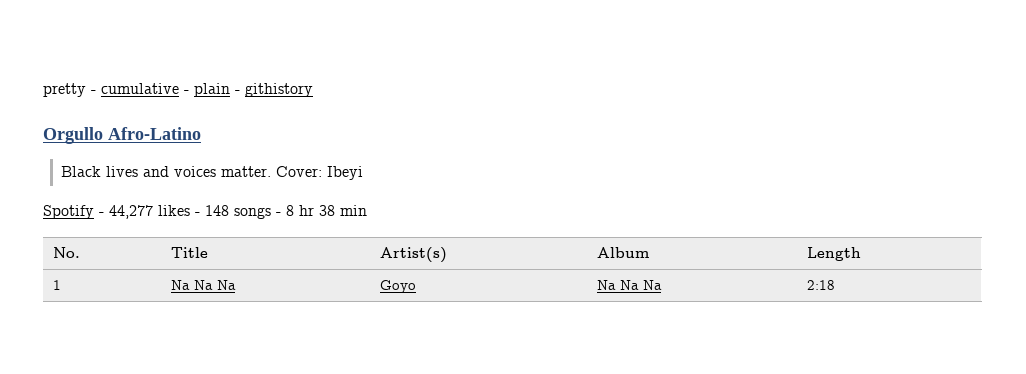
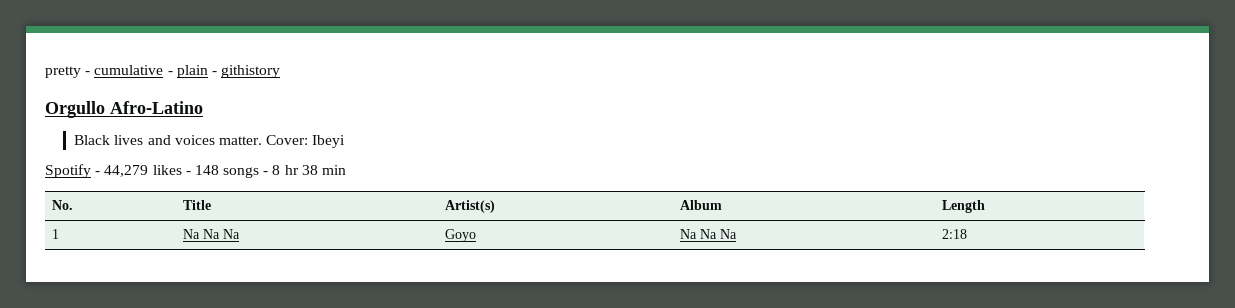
- Spotify - 44,277 likes - 148 songs - 8 hr 38 min
+ Spotify - 44,279 likes - 148 songs - 8 hr 38 min

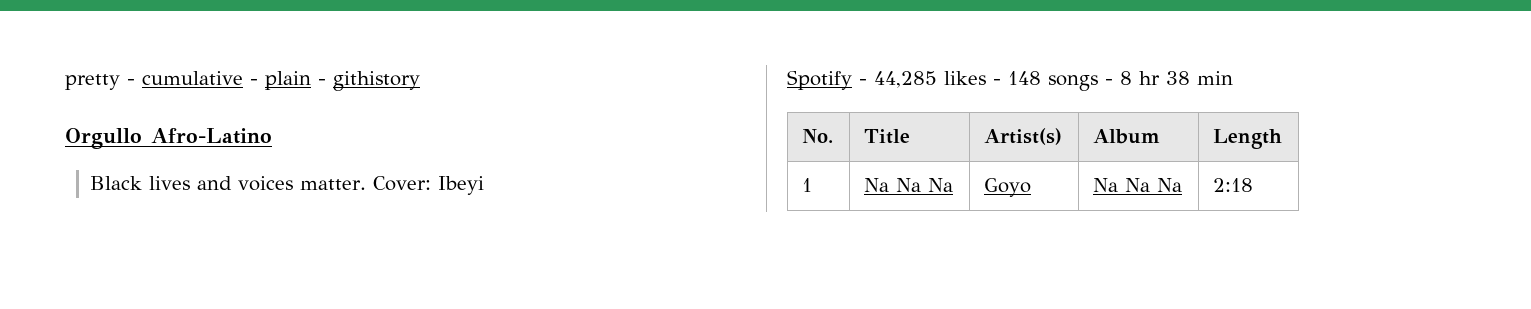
- Spotify - 44,279 likes - 148 songs - 8 hr 38 min
+ Spotify - 44,285 likes - 148 songs - 8 hr 38 min

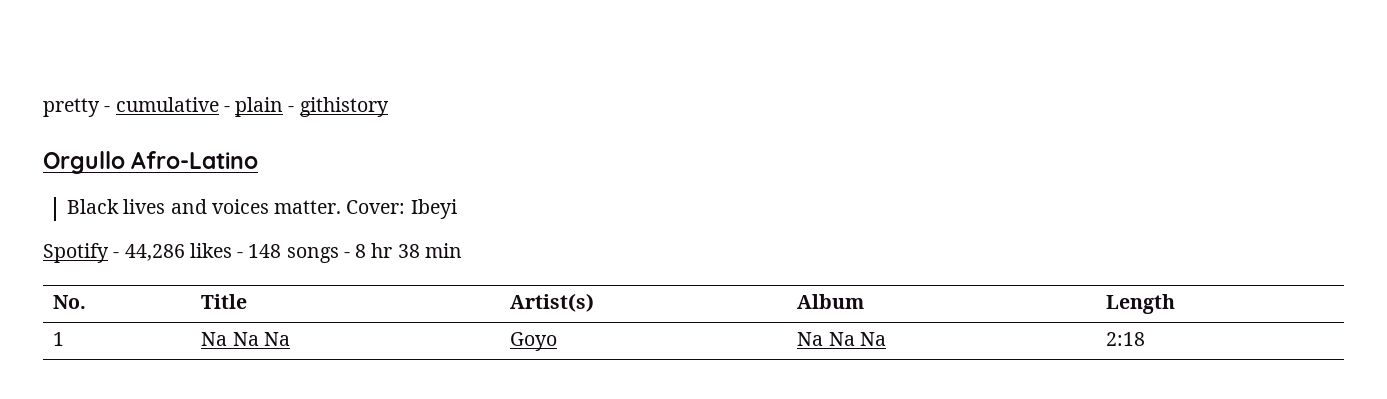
- Spotify - 44,285 likes - 148 songs - 8 hr 38 min
+ Spotify - 44,286 likes - 148 songs - 8 hr 38 min

